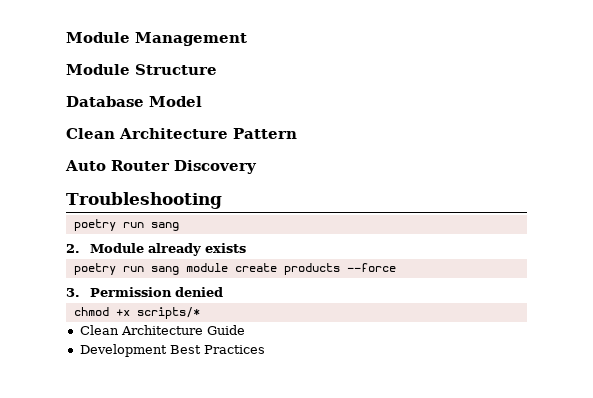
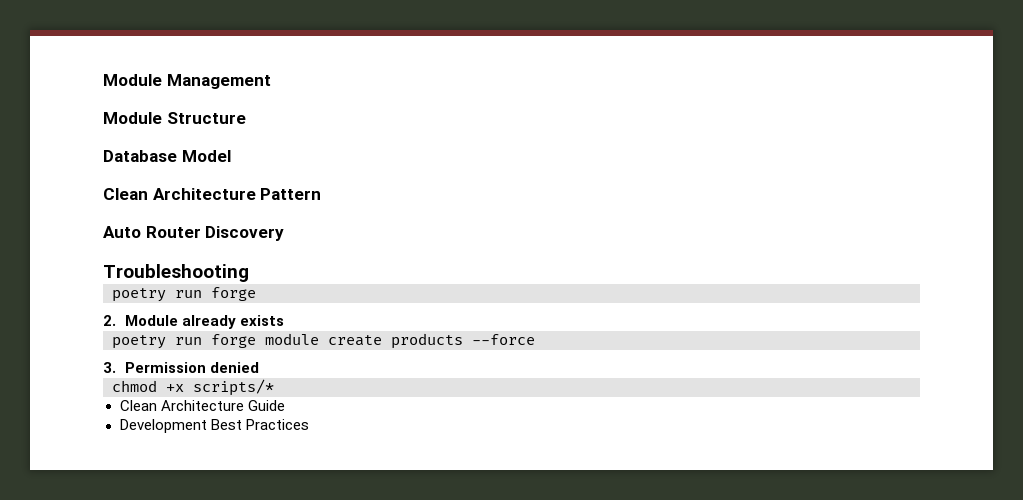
  Troubleshooting
- poetry run sang
+ poetry run forge
- poetry run sang module create products --force
+ poetry run forge module create products --force

